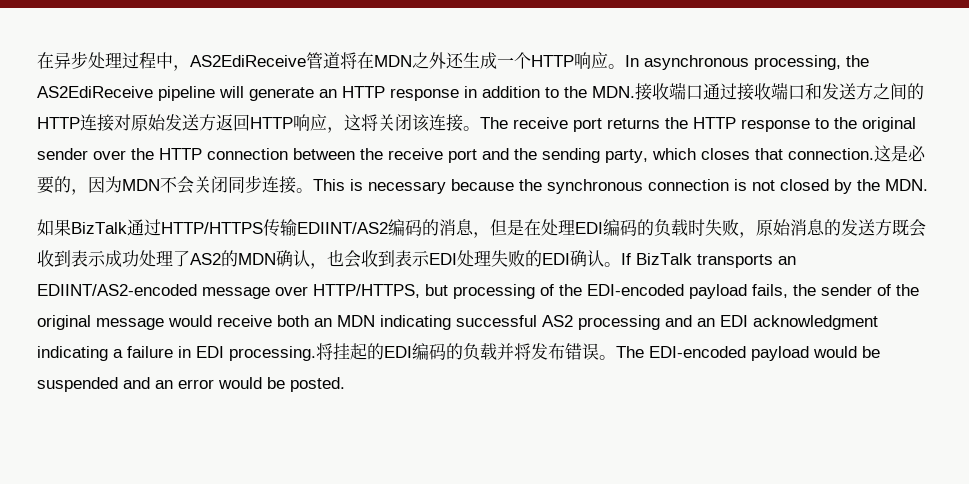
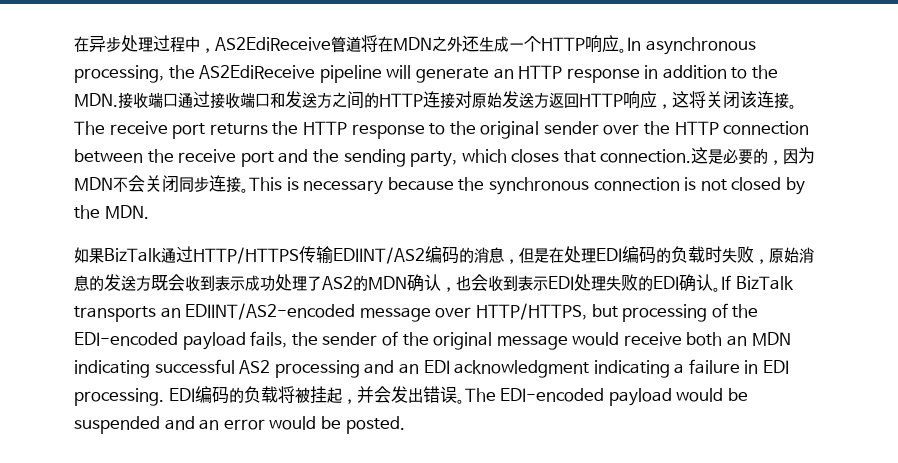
- 将挂起的EDI编码的负载并将发布错误。
+ EDI编码的负载将被挂起，并会发出错误。

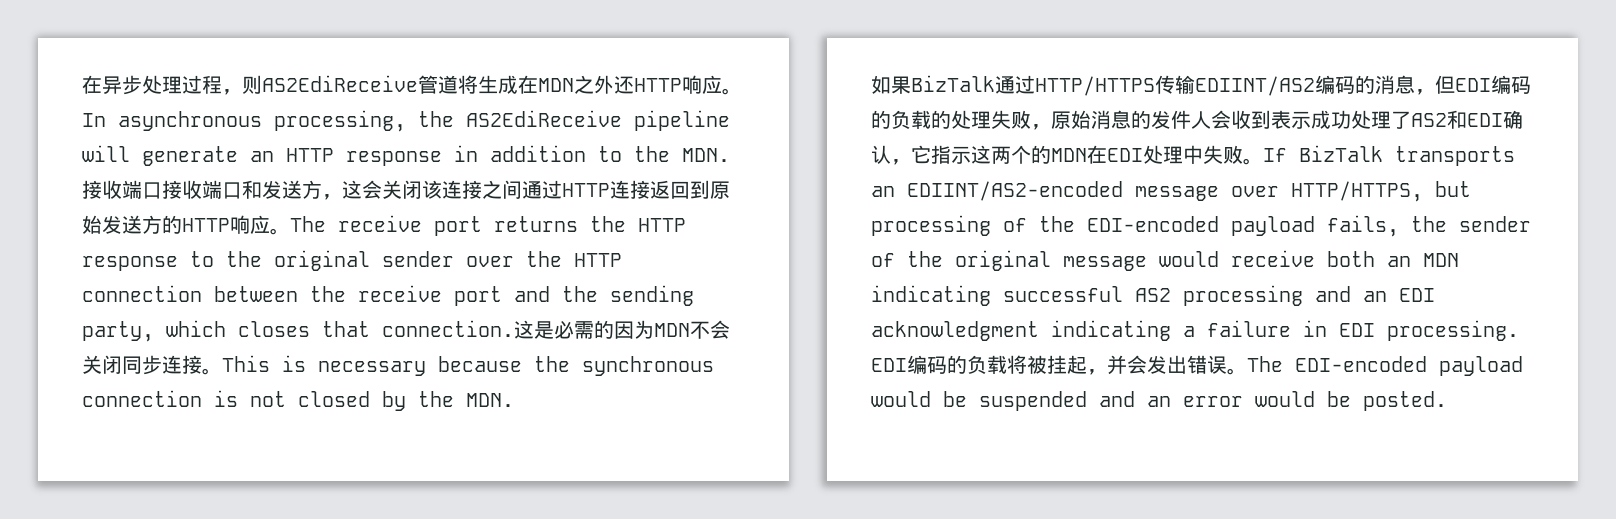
- 在异步处理过程中，AS2EdiReceive管道将在MDN之外还生成一个HTTP响应。
+ 在异步处理过程，则AS2EdiReceive管道将生成在MDN之外还HTTP响应。
- In asynchronous processing, the AS2EdiReceive pipeline will generate an HTTP response in addition to the MDN.接收端口通过接收端口和发送方之间的HTTP连接对原始发送方返回HTTP响应，这将关闭该连接。
+ In asynchronous processing, the AS2EdiReceive pipeline will generate an HTTP response in addition to the MDN.接收端口接收端口和发送方，这会关闭该连接之间通过HTTP连接返回到原始发送方的HTTP响应。
- 这是必要的，因为MDN不会关闭同步连接。
+ 这是必需的因为MDN不会关闭同步连接。
- 如果BizTalk通过HTTP/HTTPS传输EDIINT/AS2编码的消息，但是在处理EDI编码的负载时失败，原始消息的发送方既会收到表示成功处理了AS2的MDN确认，也会收到表示EDI处理失败的EDI确认。
+ 如果BizTalk通过HTTP/HTTPS传输EDIINT/AS2编码的消息，但EDI编码的负载的处理失败，原始消息的发件人会收到表示成功处理了AS2和EDI确认，它指示这两个的MDN在EDI处理中失败。

